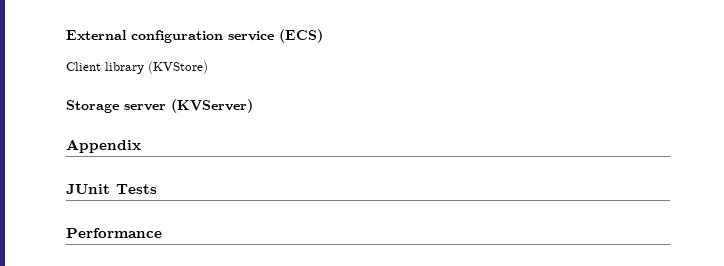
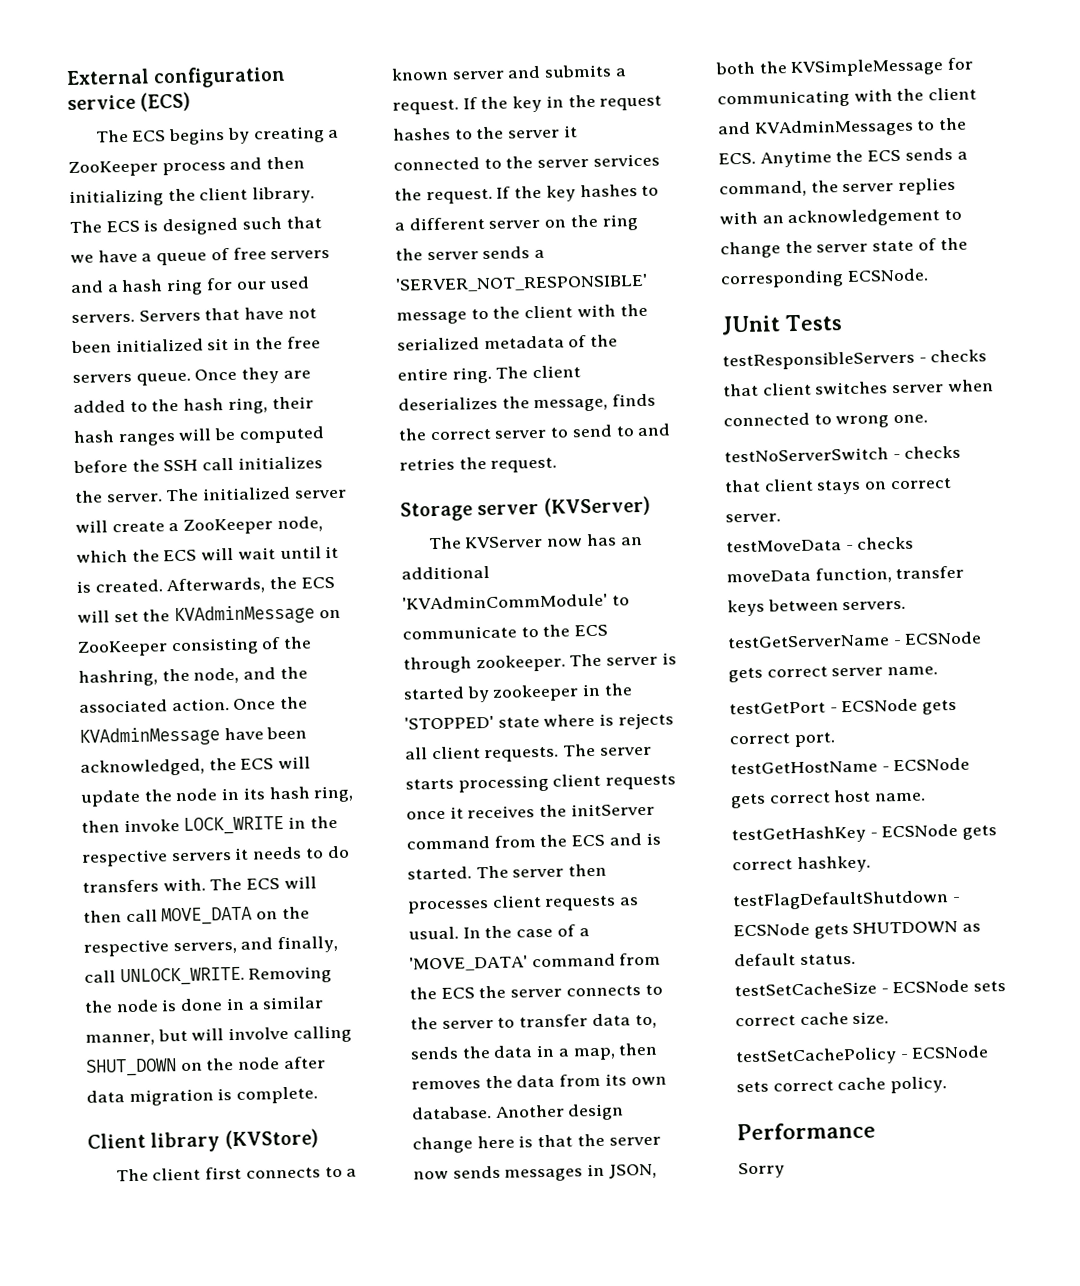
+ The ECS begins by creating a ZooKeeper process and then initializing the client library. The ECS is designed such that we have a queue of free servers and a hash ring for our used servers. Servers that have not been initialized sit in the free servers queue. Once they are added to the hash ring, their hash ranges will be computed before the SSH call initializes the server. The initialized server will create a ZooKeeper node, which the ECS will wait until it is created. Afterwards, the ECS will set the KVAdminMessage on ZooKeeper consisting of the hashring, the node, and the associated action. Once the KVAdminMessage have been acknowledged, the ECS will update the node in its hash ring, then invoke LOCK_WRITE in the respective servers it needs to do transfers with. The ECS will then call MOVE_DATA on the respective servers, and finally, call UNLOCK_WRITE. Removing the node is done in a similar manner, but will involve calling SHUT_DOWN on the node after data migration is complete.
  Client library (KVStore)
+ The client first connects to a known server and submits a request. If the key in the request hashes to the server it connected to the server services the request. If the key hashes to a different server on the ring the server sends a 'SERVER_NOT_RESPONSIBLE' message to the client with the serialized metadata of the entire ring. The client deserializes the message, finds the correct server to send to and retries the request.
  Storage server (KVServer)
- Appendix
+ The KVServer now has an additional 'KVAdminCommModule' to communicate to the ECS through zookeeper. The server is started by zookeeper in the 'STOPPED' state where is rejects all client requests. The server starts processing client requests once it receives the initServer command from the ECS and is started. The server then processes client requests as usual. In the case of a 'MOVE_DATA' command from the ECS the server connects to the server to transfer data to, sends the data in a map, then removes the data from its own database. Another design change here is that the server now sends messages in JSON, both the KVSimpleMessage for communicating with the client and KVAdminMessages to the ECS. Anytime the ECS sends a command, the server replies with an acknowledgement to change the server state of the corresponding ECSNode.
  JUnit Tests
+ testResponsibleServers - checks that client switches server when connected to wrong one.
+ testNoServerSwitch - checks that client stays on correct server.
+ testMoveData - checks moveData function, transfer keys between servers.
+ testGetServerName - ECSNode gets correct server name.
+ testGetPort - ECSNode gets correct port.
+ testGetHostName - ECSNode gets correct host name.
+ testGetHashKey - ECSNode gets correct hashkey.
+ testFlagDefaultShutdown - ECSNode gets SHUTDOWN as default status.
+ testSetCacheSize - ECSNode sets correct cache size.
+ testSetCachePolicy - ECSNode sets correct cache policy.
+ Sorry

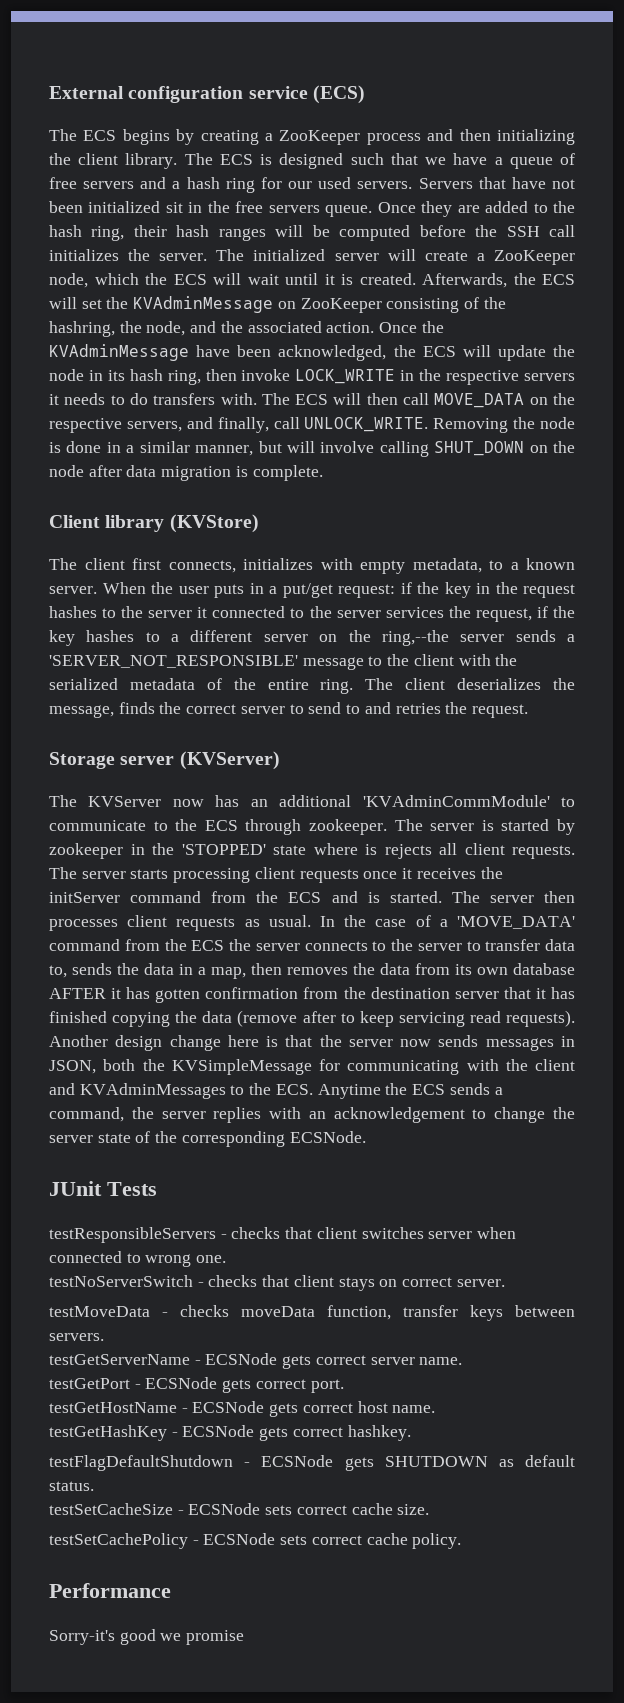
- The client first connects to a known server and submits a request. If the key in the request hashes to the server it connected to the server services the request. If the key hashes to a different server on the ring the server sends a 'SERVER_NOT_RESPONSIBLE' message to the client with the serialized metadata of the entire ring.
+ The client first connects, initializes with empty metadata, to a known server. When the user puts in a put/get request: if the key in the request hashes to the server it connected to the server services the request, if the key hashes to a different server on the ring,--the server sends a 'SERVER_NOT_RESPONSIBLE' message to the client with the serialized metadata of the entire ring.
- In the case of a 'MOVE_DATA' command from the ECS the server connects to the server to transfer data to, sends the data in a map, then removes the data from its own database.
+ In the case of a 'MOVE_DATA' command from the ECS the server connects to the server to transfer data to, sends the data in a map, then removes the data from its own database AFTER it has gotten confirmation from the destination server that it has finished copying the data (remove after to keep servicing read requests).
- Sorry
+ Sorry-it's good we promise

